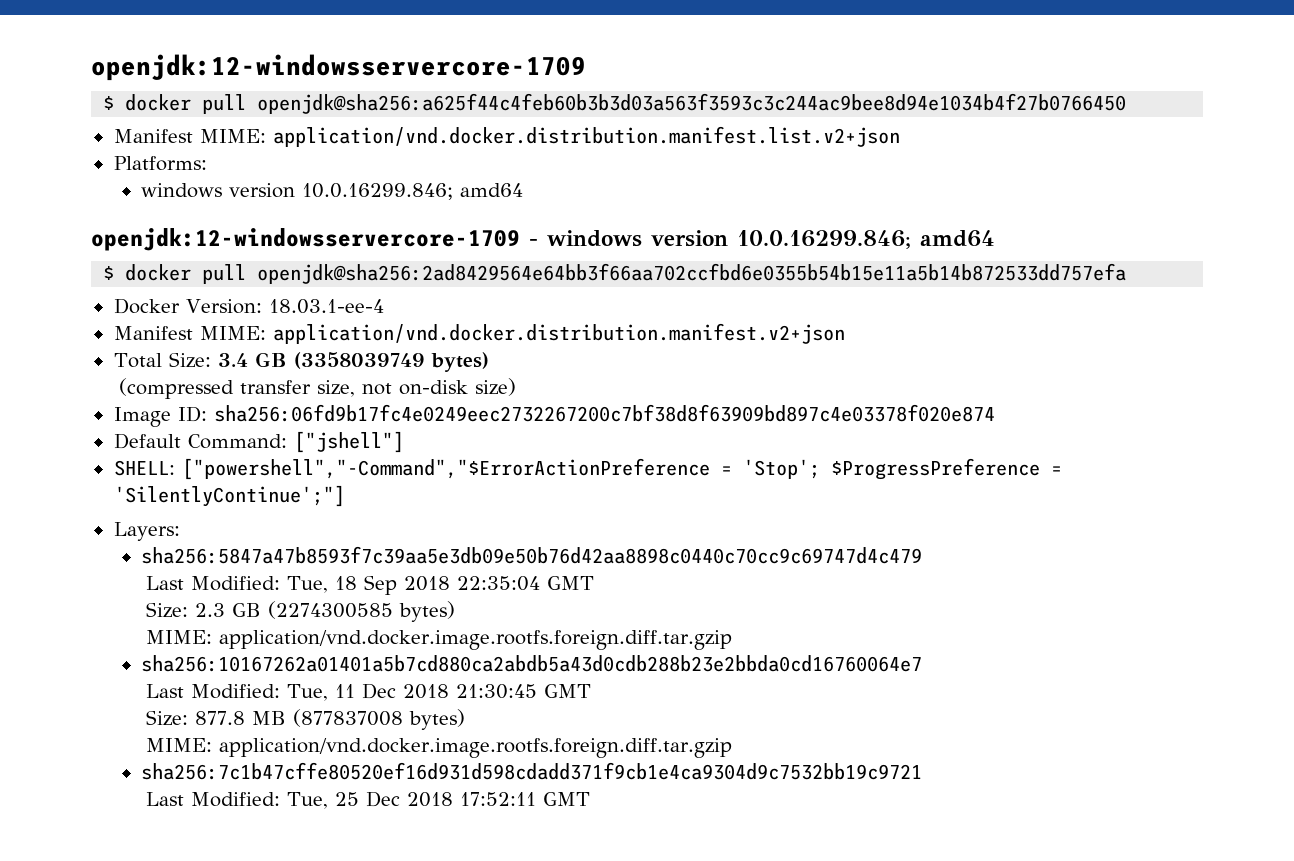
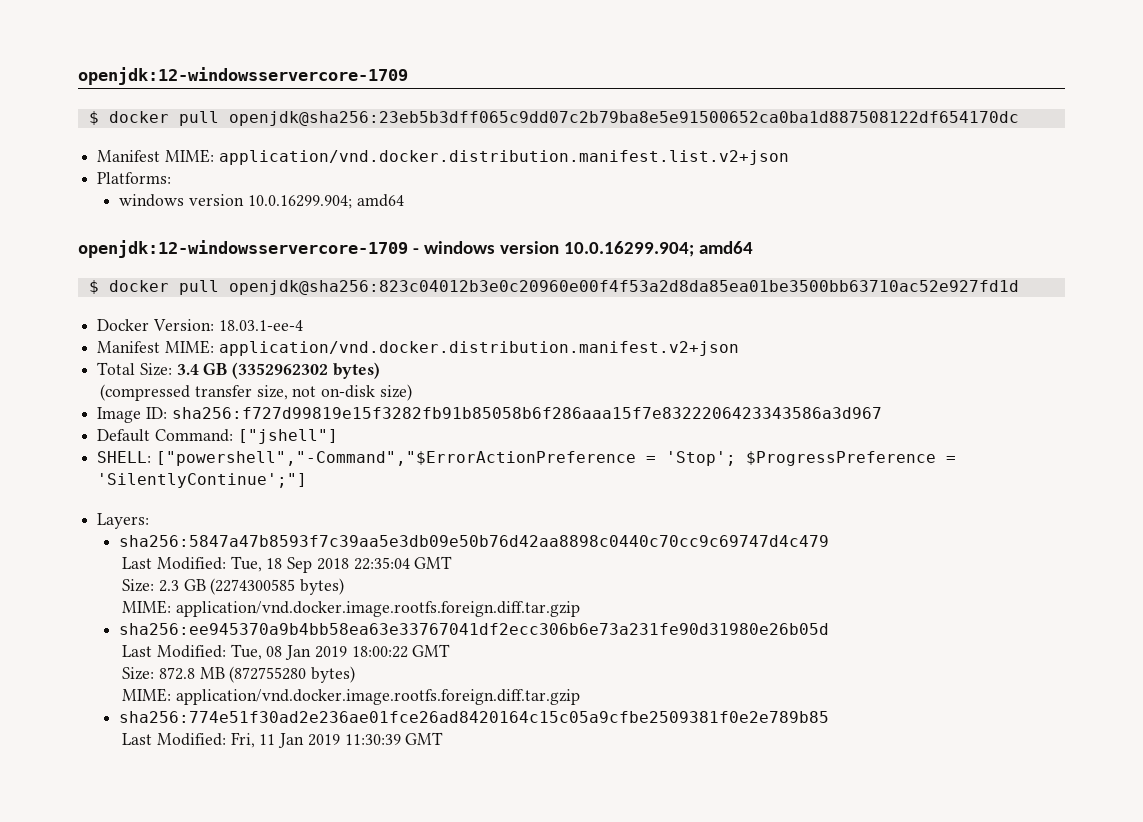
- $ docker pull openjdk@sha256:a625f44c4feb60b3b3d03a563f3593c3c244ac9bee8d94e1034b4f27b0766450
+ $ docker pull openjdk@sha256:23eb5b3dff065c9dd07c2b79ba8e5e91500652ca0ba1d887508122df654170dc
  Platforms:
- windows version 10.0.16299.846; amd64
+ windows version 10.0.16299.904; amd64
- openjdk:12-windowsservercore-1709 - windows version 10.0.16299.846; amd64
+ openjdk:12-windowsservercore-1709 - windows version 10.0.16299.904; amd64
- $ docker pull openjdk@sha256:2ad8429564e64bb3f66aa702ccfbd6e0355b54b15e11a5b14b872533dd757efa
+ $ docker pull openjdk@sha256:823c04012b3e0c20960e00f4f53a2d8da85ea01be3500bb63710ac52e927fd1d
- Total Size: 3.4 GB (3358039749 bytes)
+ Total Size: 3.4 GB (3352962302 bytes)
- Image ID: sha256:06fd9b17fc4e0249eec2732267200c7bf38d8f63909bd897c4e03378f020e874
+ Image ID: sha256:f727d99819e15f3282fb91b85058b6f286aaa15f7e8322206423343586a3d967
- sha256:10167262a01401a5b7cd880ca2abdb5a43d0cdb288b23e2bbda0cd16760064e7
- Last Modified: Tue, 11 Dec 2018 21:30:45 GMT
- Size: 877.8 MB (877837008 bytes)
+ sha256:ee945370a9b4bb58ea63e33767041df2ecc306b6e73a231fe90d31980e26b05d
+ Last Modified: Tue, 08 Jan 2019 18:00:22 GMT
+ Size: 872.8 MB (872755280 bytes)
  MIME: application/vnd.docker.image.rootfs.foreign.diff.tar.gzip
- sha256:7c1b47cffe80520ef16d931d598cdadd371f9cb1e4ca9304d9c7532bb19c9721
- Last Modified: Tue, 25 Dec 2018 17:52:11 GMT
+ sha256:774e51f30ad2e236ae01fce26ad8420164c15c05a9cfbe2509381f0e2e789b85
+ Last Modified: Fri, 11 Jan 2019 11:30:39 GMT

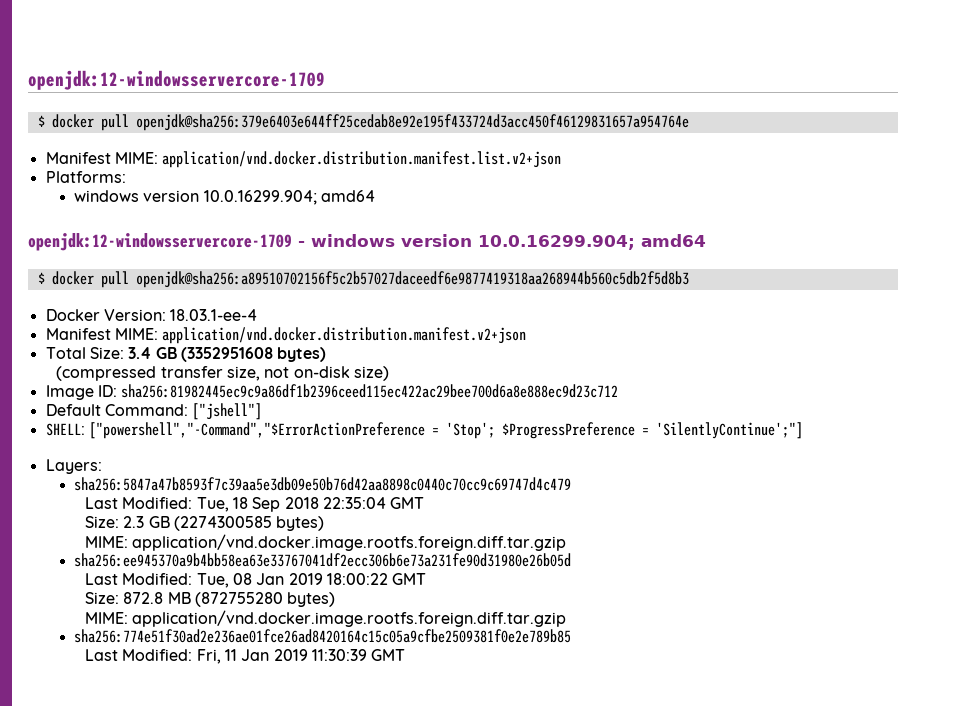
- $ docker pull openjdk@sha256:23eb5b3dff065c9dd07c2b79ba8e5e91500652ca0ba1d887508122df654170dc
+ $ docker pull openjdk@sha256:379e6403e644ff25cedab8e92e195f433724d3acc450f46129831657a954764e
- $ docker pull openjdk@sha256:823c04012b3e0c20960e00f4f53a2d8da85ea01be3500bb63710ac52e927fd1d
+ $ docker pull openjdk@sha256:a89510702156f5c2b57027daceedf6e9877419318aa268944b560c5db2f5d8b3
- Total Size: 3.4 GB (3352962302 bytes)
+ Total Size: 3.4 GB (3352951608 bytes)
- Image ID: sha256:f727d99819e15f3282fb91b85058b6f286aaa15f7e8322206423343586a3d967
+ Image ID: sha256:81982445ec9c9a86df1b2396ceed115ec422ac29bee700d6a8e888ec9d23c712

